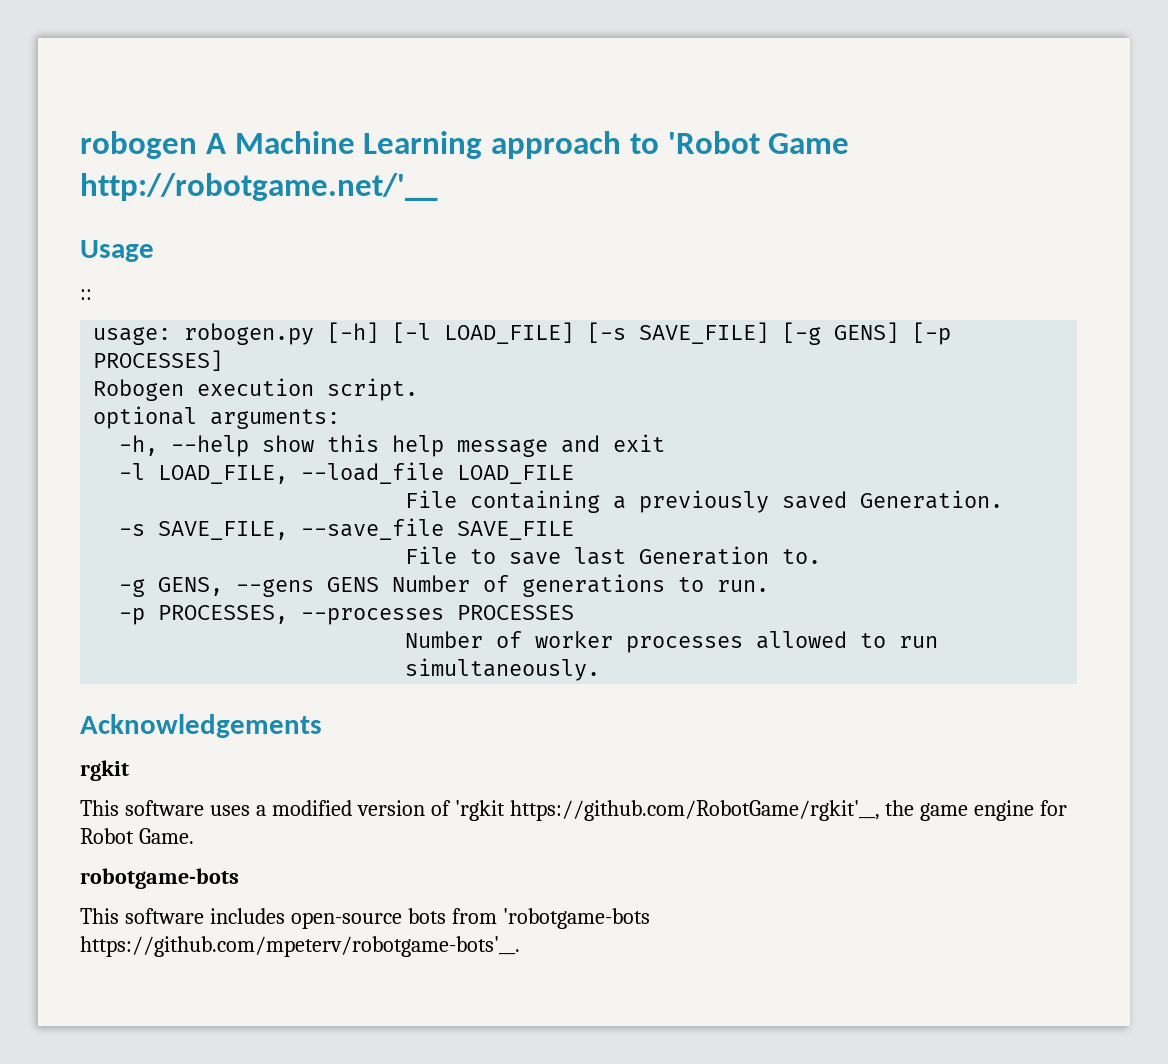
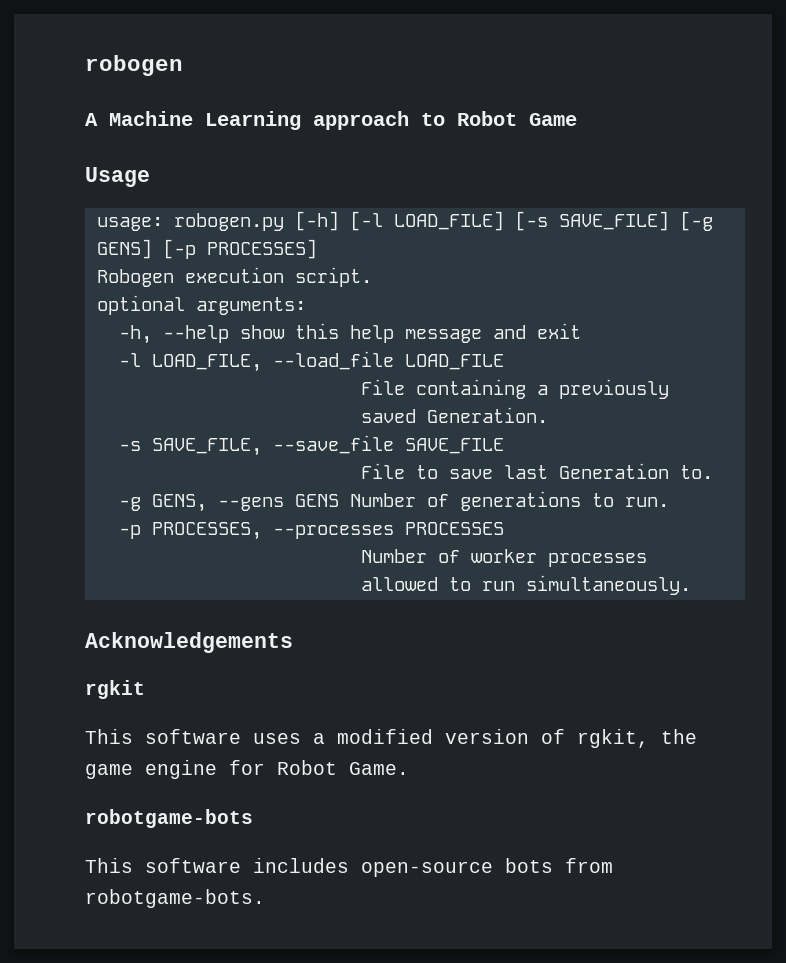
- robogen A Machine Learning approach to 'Robot Game http://robotgame.net/'__
+ robogen
+ A Machine Learning approach to Robot Game
- ::
- This software uses a modified version of 'rgkit https://github.com/RobotGame/rgkit'__, the game engine for Robot Game.
+ This software uses a modified version of rgkit, the game engine for Robot Game.
- This software includes open-source bots from 'robotgame-bots https://github.com/mpeterv/robotgame-bots'__.
+ This software includes open-source bots from robotgame-bots.

